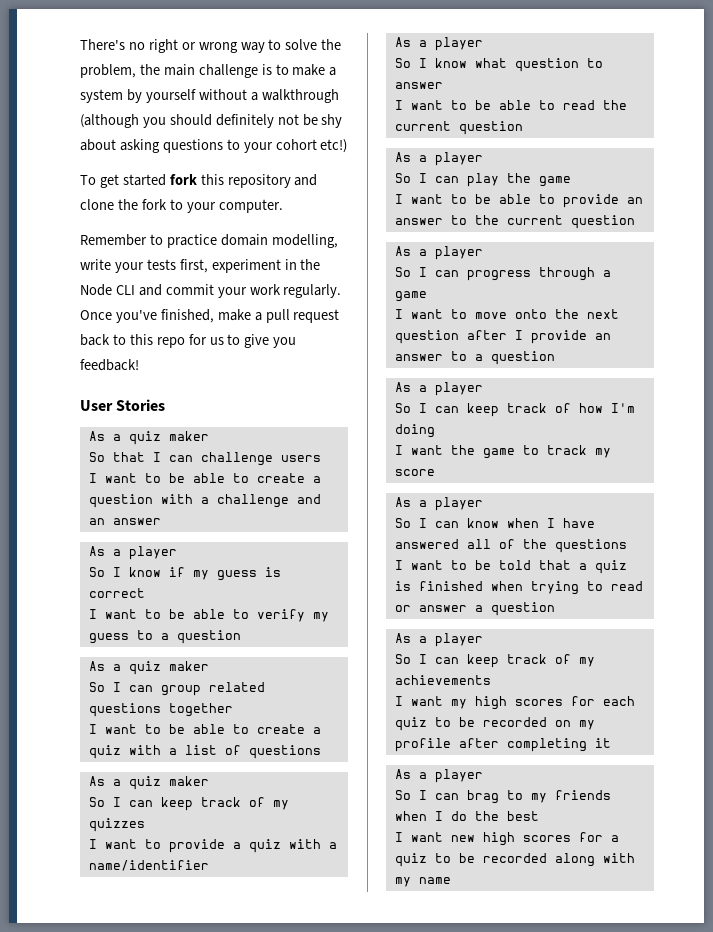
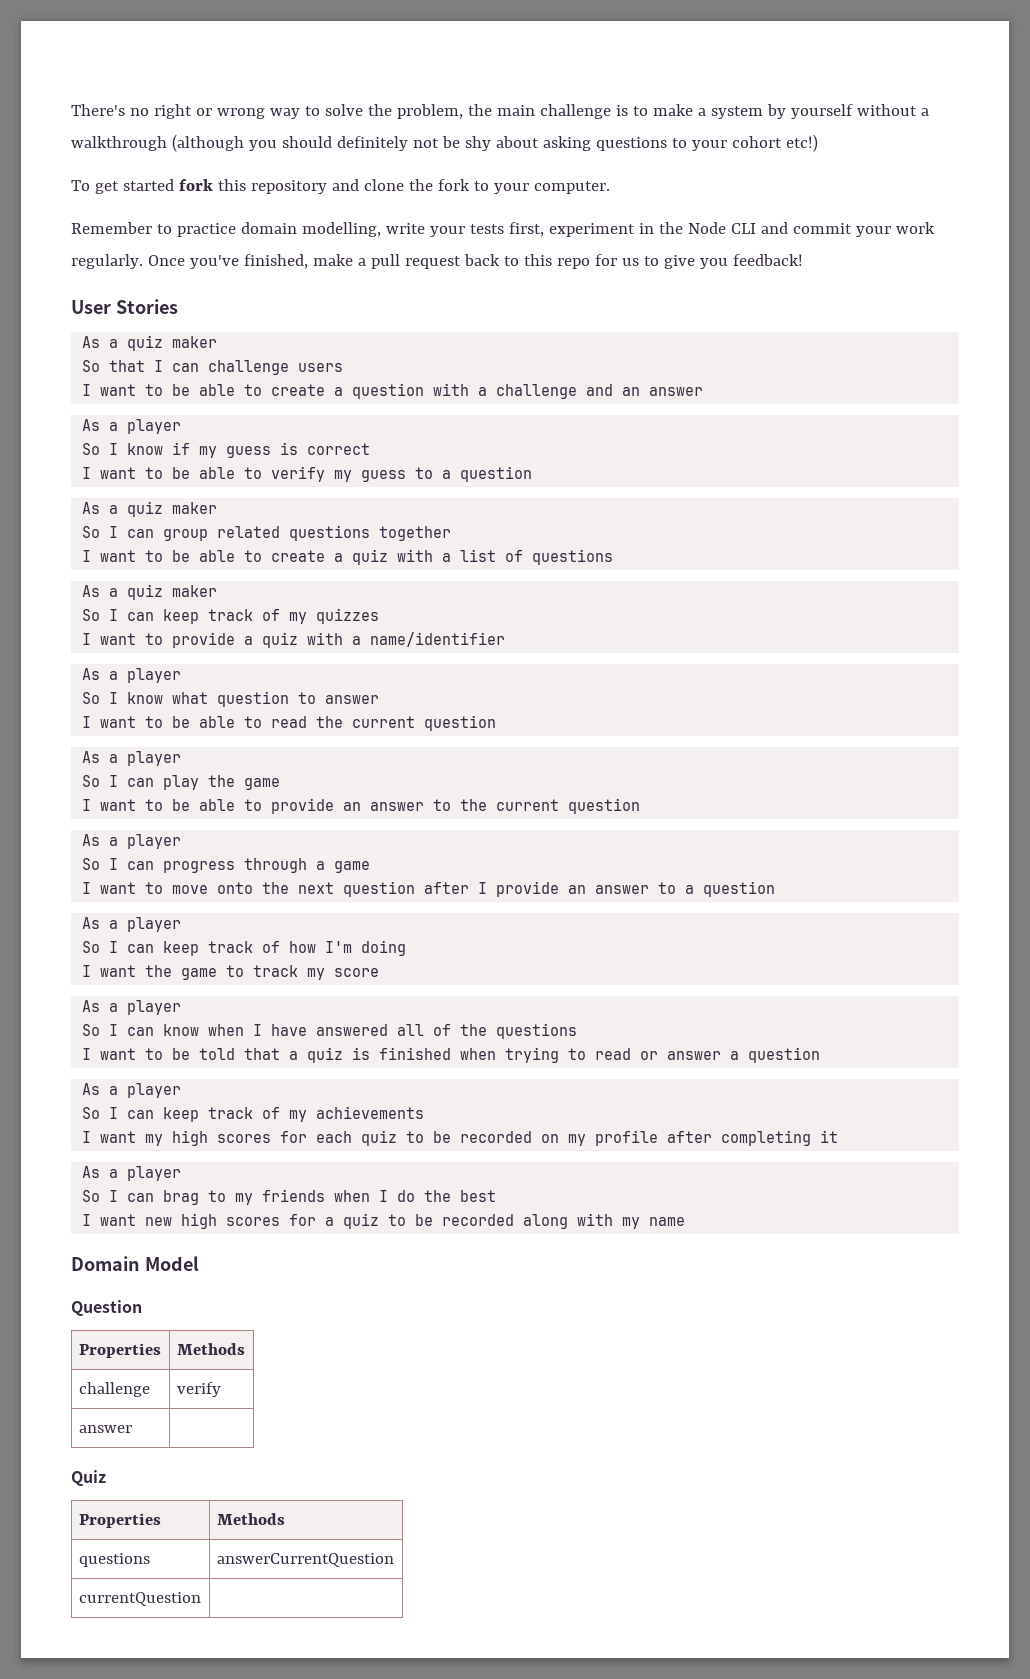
+ Domain Model
+ Question
+ Properties | Methods
+ challenge | verify
+ answer |
+ Quiz
+ Properties | Methods
+ questions | answerCurrentQuestion
+ currentQuestion |

